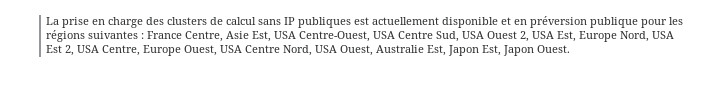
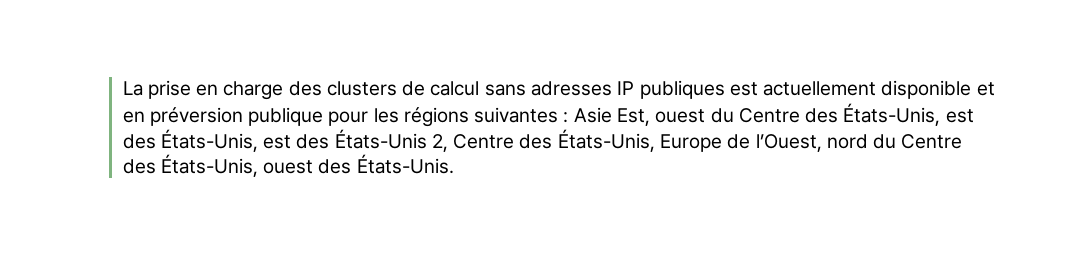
- La prise en charge des clusters de calcul sans IP publiques est actuellement disponible et en préversion publique pour les régions suivantes : France Centre, Asie Est, USA Centre-Ouest, USA Centre Sud, USA Ouest 2, USA Est, Europe Nord, USA Est 2, USA Centre, Europe Ouest, USA Centre Nord, USA Ouest, Australie Est, Japon Est, Japon Ouest.
+ La prise en charge des clusters de calcul sans adresses IP publiques est actuellement disponible et en préversion publique pour les régions suivantes : Asie Est, ouest du Centre des États-Unis, est des États-Unis, est des États-Unis 2, Centre des États-Unis, Europe de l’Ouest, nord du Centre des États-Unis, ouest des États-Unis.

